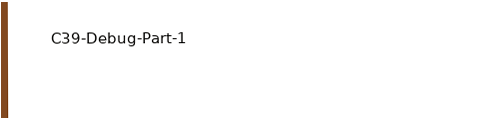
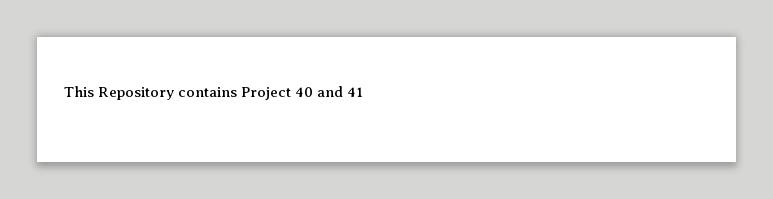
- C39-Debug-Part-1
+ This Repository contains Project 40 and 41

